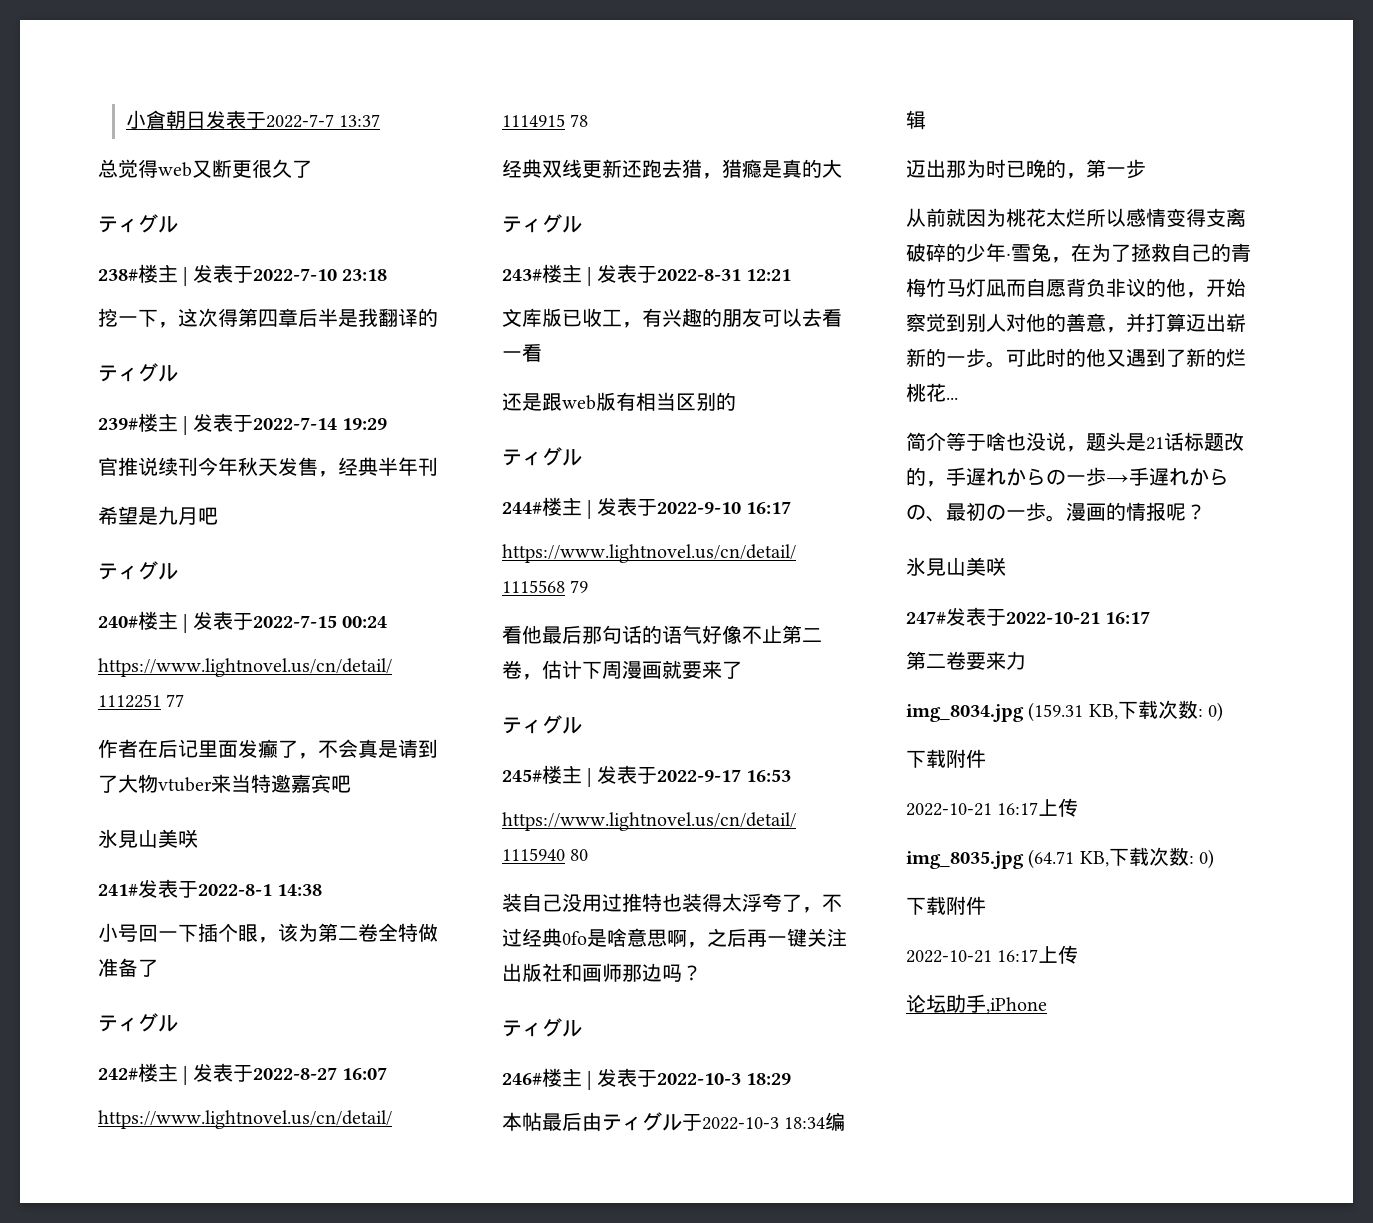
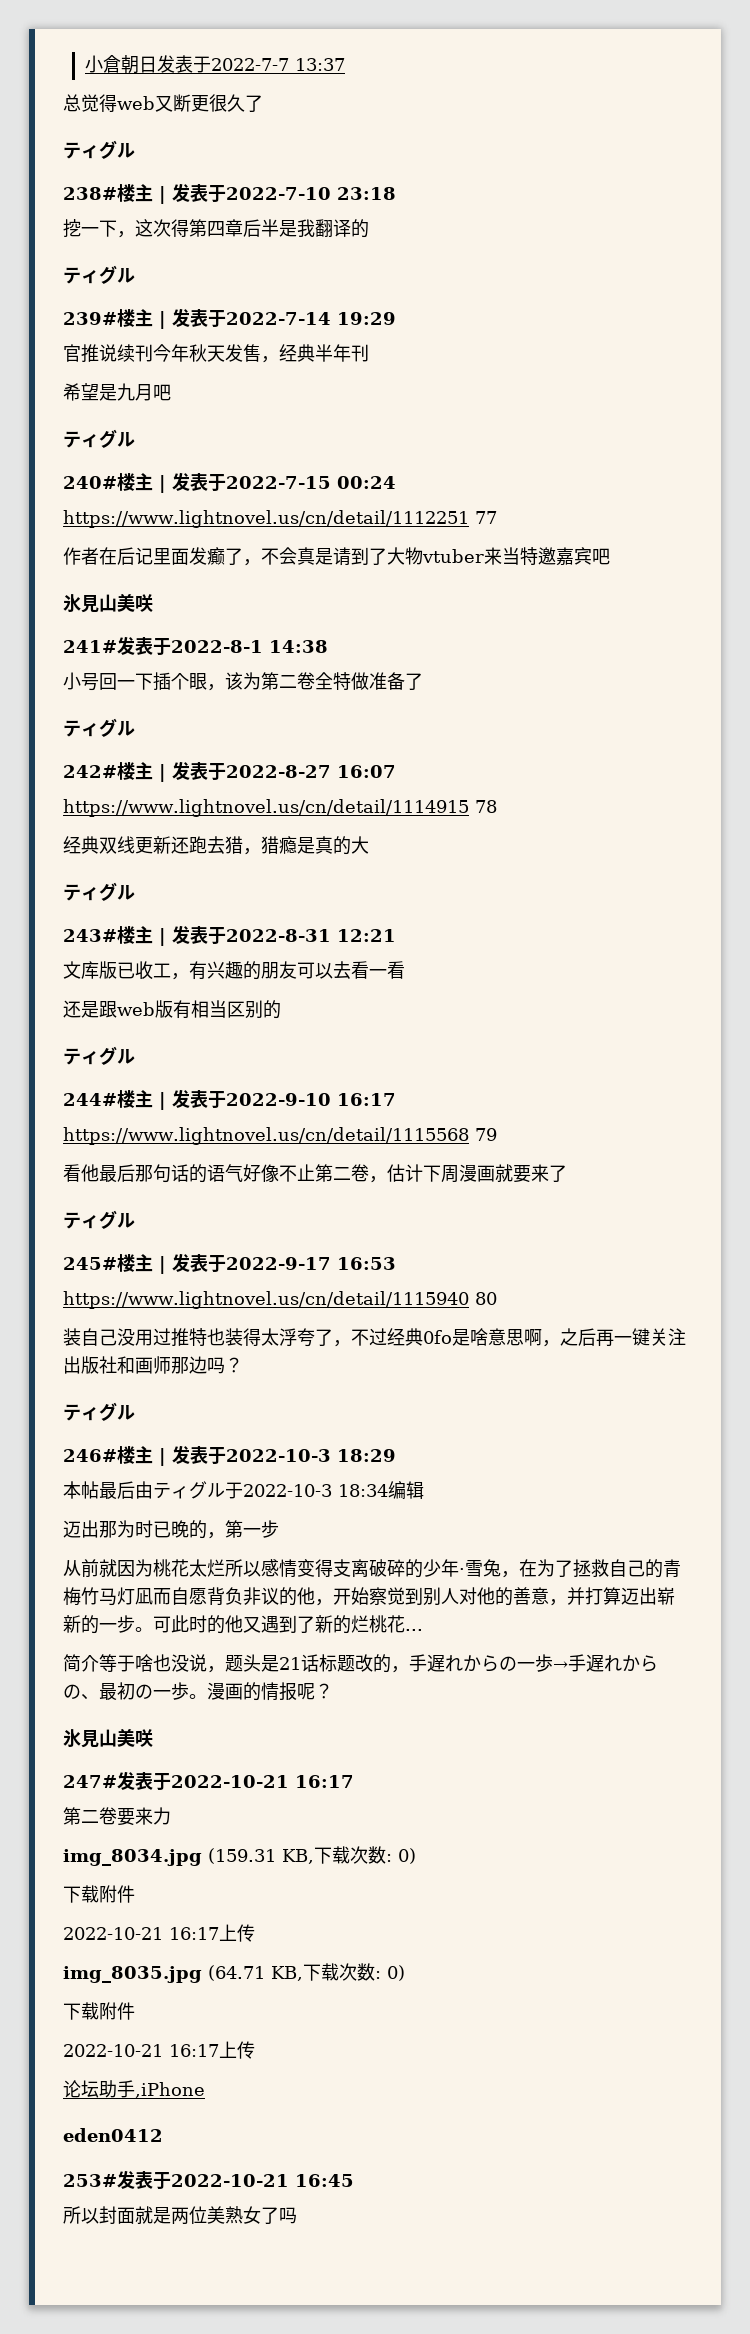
+ eden0412
+ 253#发表于2022-10-21 16:45
+ 所以封面就是两位美熟女了吗

